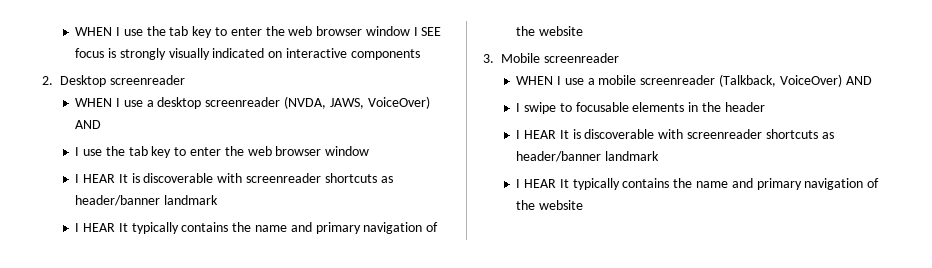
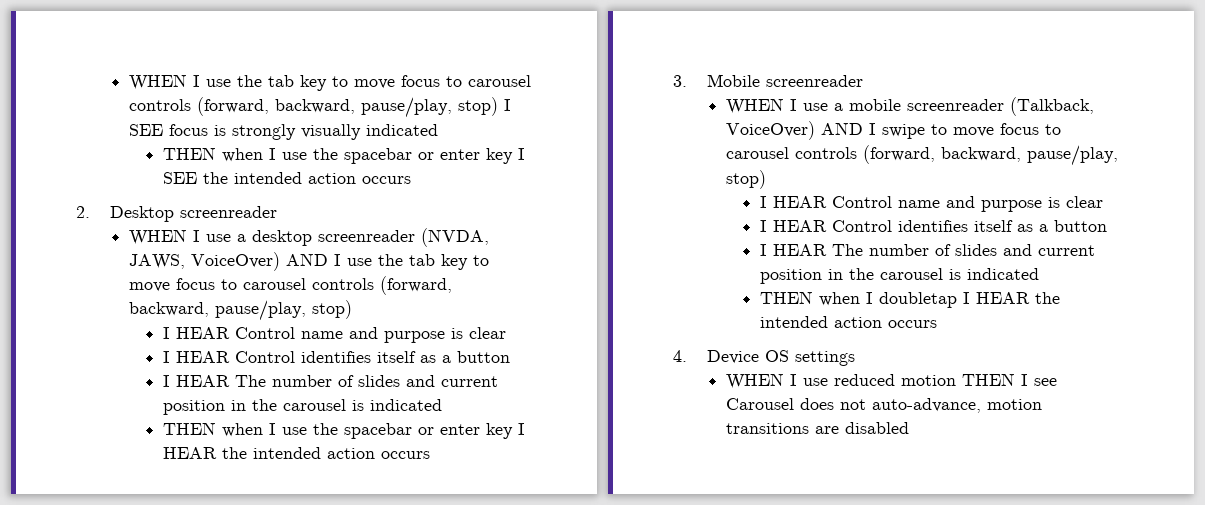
- WHEN I use the tab key to enter the web browser window I SEE focus is strongly visually indicated on interactive components
+ WHEN I use the tab key to move focus to carousel controls (forward, backward, pause/play, stop) I SEE focus is strongly visually indicated
+ THEN when I use the spacebar or enter key I SEE the intended action occurs
- WHEN I use a desktop screenreader (NVDA, JAWS, VoiceOver) AND
- I use the tab key to enter the web browser window
- I HEAR It is discoverable with screenreader shortcuts as header/banner landmark
- I HEAR It typically contains the name and primary navigation of the website
+ WHEN I use a desktop screenreader (NVDA, JAWS, VoiceOver) AND I use the tab key to move focus to carousel controls (forward, backward, pause/play, stop)
+ I HEAR Control name and purpose is clear
+ I HEAR Control identifies itself as a button
+ I HEAR The number of slides and current position in the carousel is indicated
+ THEN when I use the spacebar or enter key I HEAR the intended action occurs
- WHEN I use a mobile screenreader (Talkback, VoiceOver) AND
- I swipe to focusable elements in the header
- I HEAR It is discoverable with screenreader shortcuts as header/banner landmark
- I HEAR It typically contains the name and primary navigation of the website
+ WHEN I use a mobile screenreader (Talkback, VoiceOver) AND I swipe to move focus to carousel controls (forward, backward, pause/play, stop)
+ I HEAR Control name and purpose is clear
+ I HEAR Control identifies itself as a button
+ I HEAR The number of slides and current position in the carousel is indicated
+ THEN when I doubletap I HEAR the intended action occurs
+ 4. Device OS settings
+ WHEN I use reduced motion THEN I see Carousel does not auto-advance, motion transitions are disabled

